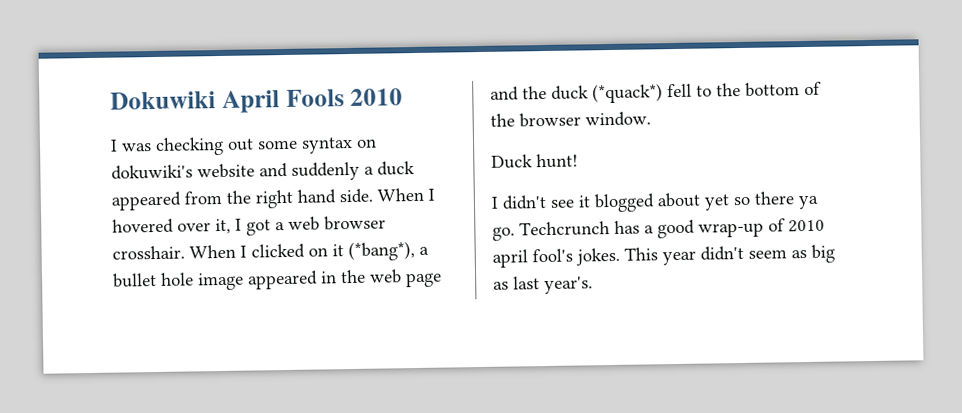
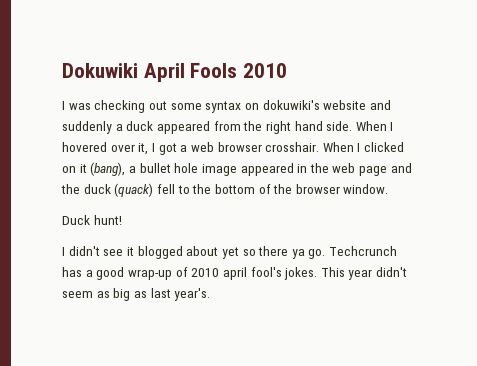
- When I clicked on it (*bang*), a bullet hole image appeared in the web page and the duck (*quack*) fell to the bottom of the browser window.
+ When I clicked on it (bang), a bullet hole image appeared in the web page and the duck (quack) fell to the bottom of the browser window.

